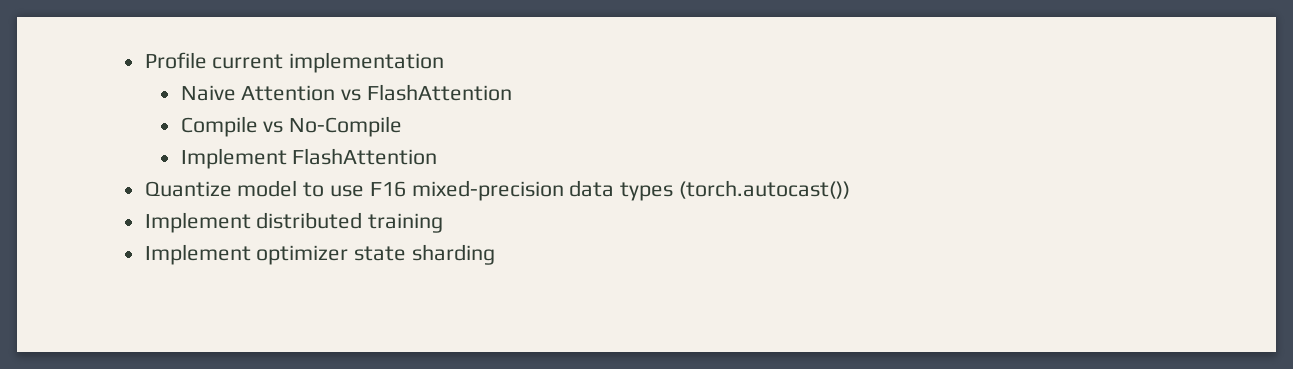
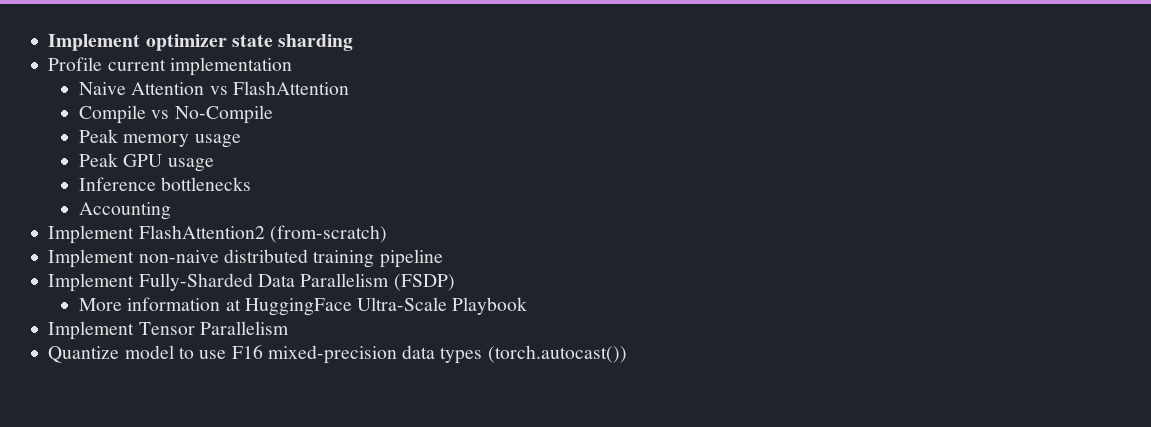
+ Implement optimizer state sharding
- Implement FlashAttention
+ Peak memory usage
+ Peak GPU usage
+ Inference bottlenecks
+ Accounting
+ Implement FlashAttention2 (from-scratch)
+ Implement non-naive distributed training pipeline
+ Implement Fully-Sharded Data Parallelism (FSDP)
+ More information at HuggingFace Ultra-Scale Playbook
+ Implement Tensor Parallelism
- Implement distributed training
- Implement optimizer state sharding

